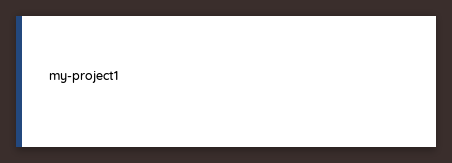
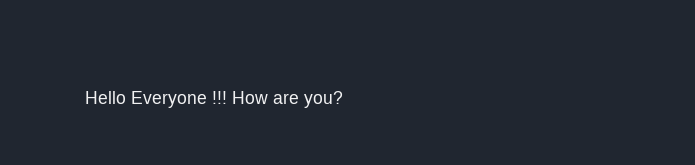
- my-project1
+ Hello Everyone !!! How are you?

